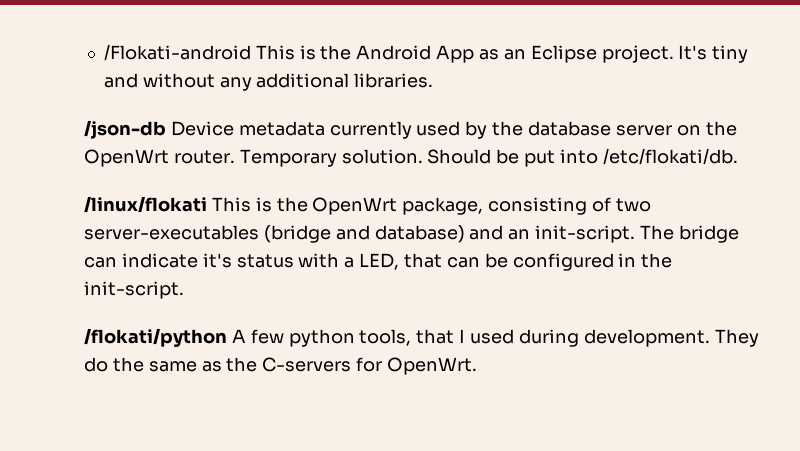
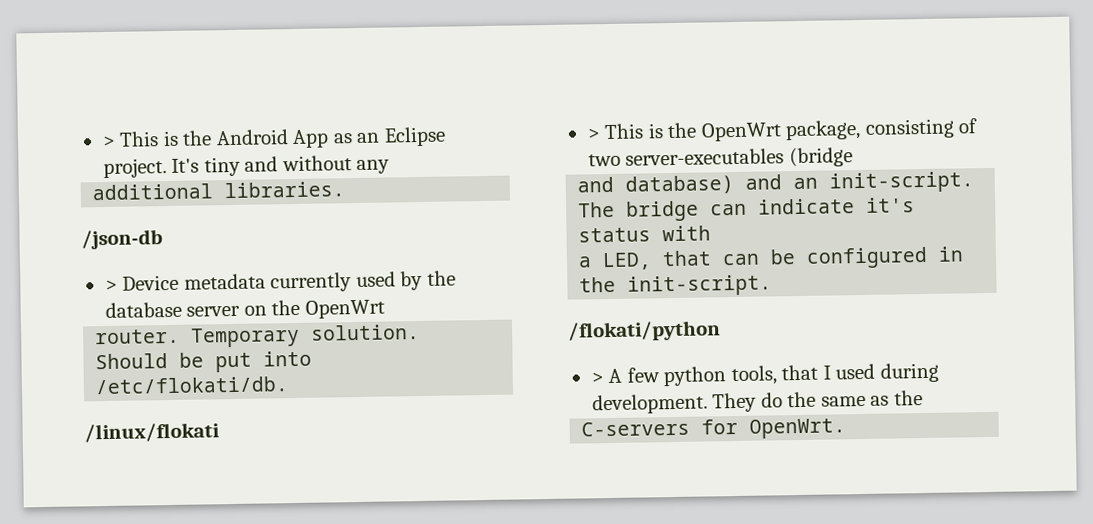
- /Flokati-android This is the Android App as an Eclipse project.
+ > This is the Android App as an Eclipse project.
- It's tiny and without any additional libraries.
+ It's tiny and without any
+ additional libraries.
- /json-db Device metadata currently used by the database server on the OpenWrt router.
+ /json-db
+ > Device metadata currently used by the database server on the OpenWrt
+ router.
- /linux/flokati This is the OpenWrt package, consisting of two server-executables (bridge and database) and an init-script.
+ /linux/flokati
+ > This is the OpenWrt package, consisting of two server-executables (bridge
+ and database) and an init-script.
- The bridge can indicate it's status with a LED, that can be configured in the init-script.
+ The bridge can indicate it's status with
+ a LED, that can be configured in the init-script.
- /flokati/python A few python tools, that I used during development.
+ /flokati/python
+ > A few python tools, that I used during development.
- They do the same as the C-servers for OpenWrt.
+ They do the same as the
+ C-servers for OpenWrt.

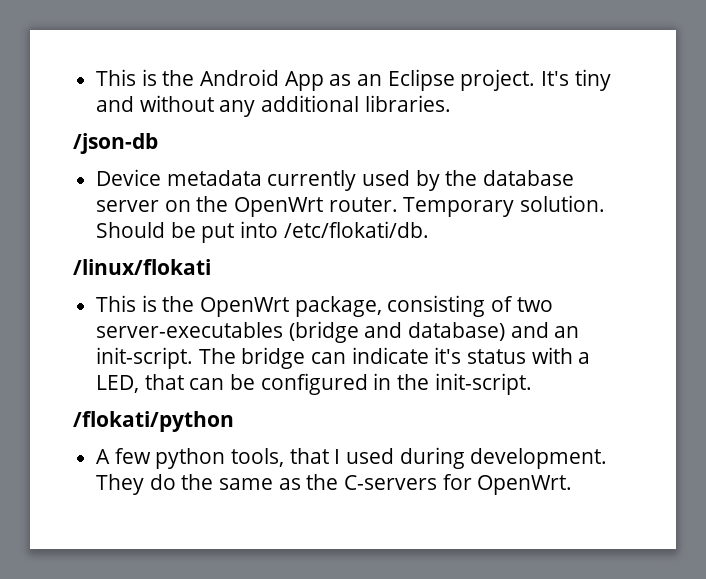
- > This is the Android App as an Eclipse project.
+ This is the Android App as an Eclipse project.
- It's tiny and without any
- additional libraries.
+ It's tiny and without any additional libraries.
- > Device metadata currently used by the database server on the OpenWrt
- router.
+ Device metadata currently used by the database server on the OpenWrt router.
- > This is the OpenWrt package, consisting of two server-executables (bridge
- and database) and an init-script.
+ This is the OpenWrt package, consisting of two server-executables (bridge and database) and an init-script.
- The bridge can indicate it's status with
- a LED, that can be configured in the init-script.
+ The bridge can indicate it's status with a LED, that can be configured in the init-script.
- > A few python tools, that I used during development.
+ A few python tools, that I used during development.
- They do the same as the
- C-servers for OpenWrt.
+ They do the same as the C-servers for OpenWrt.

